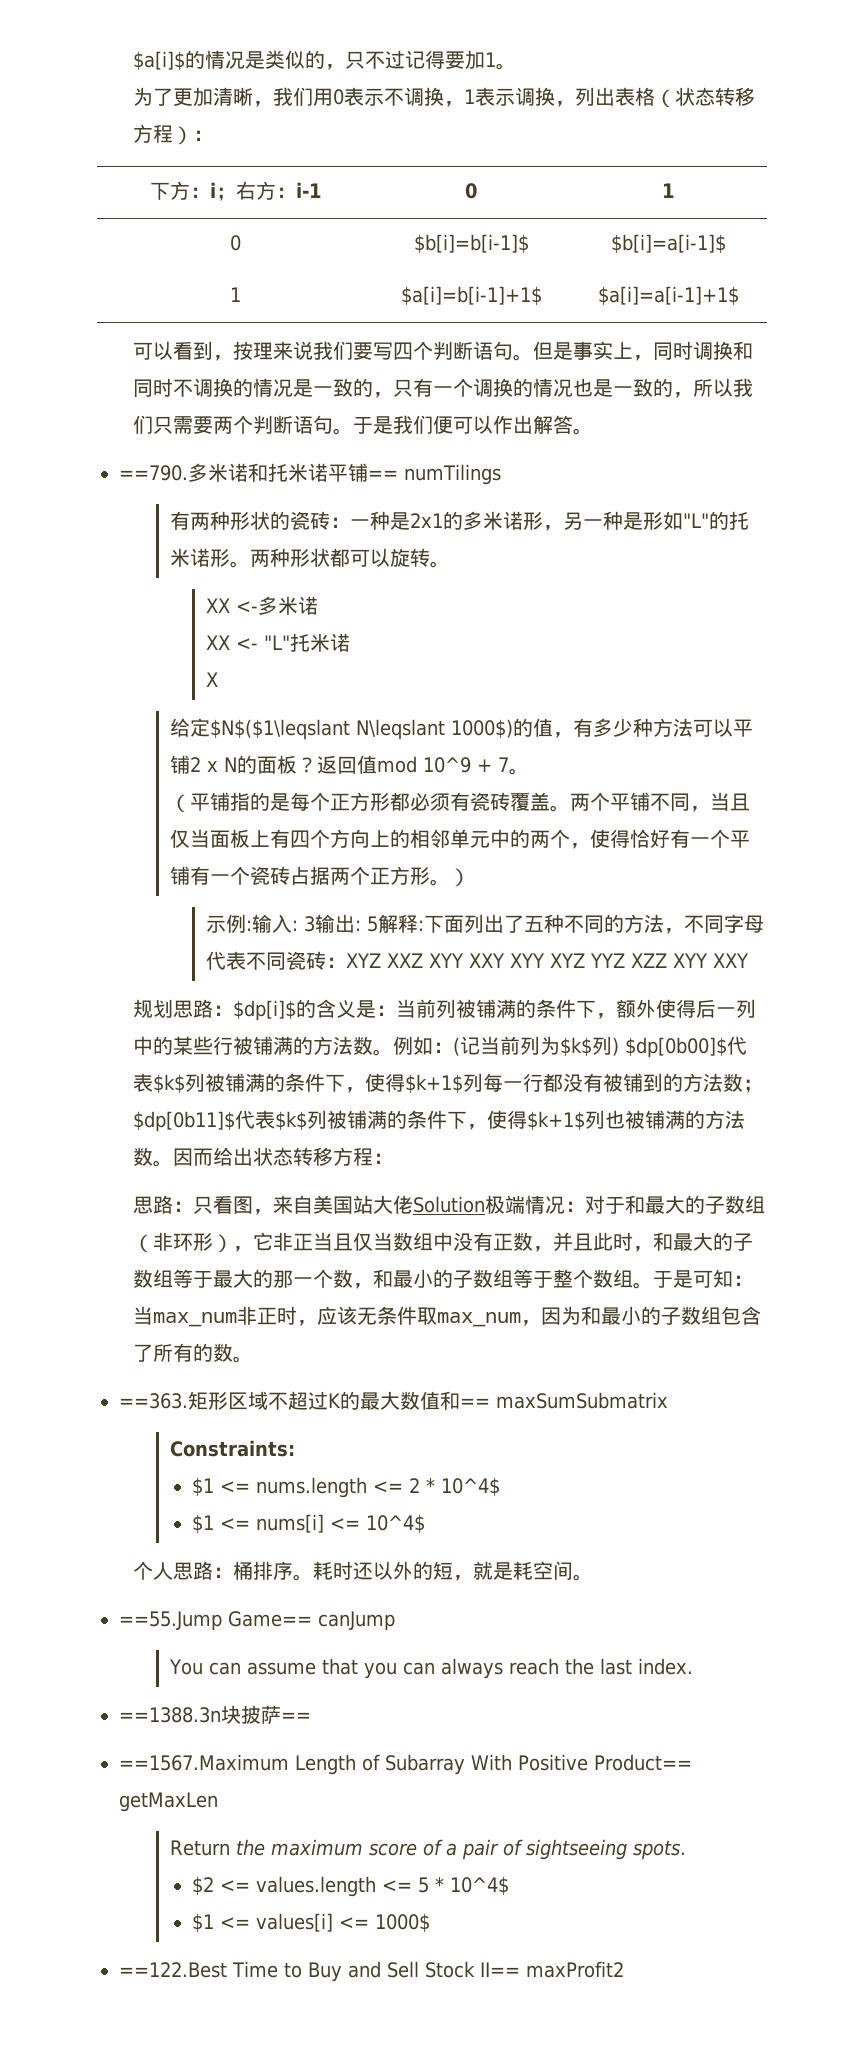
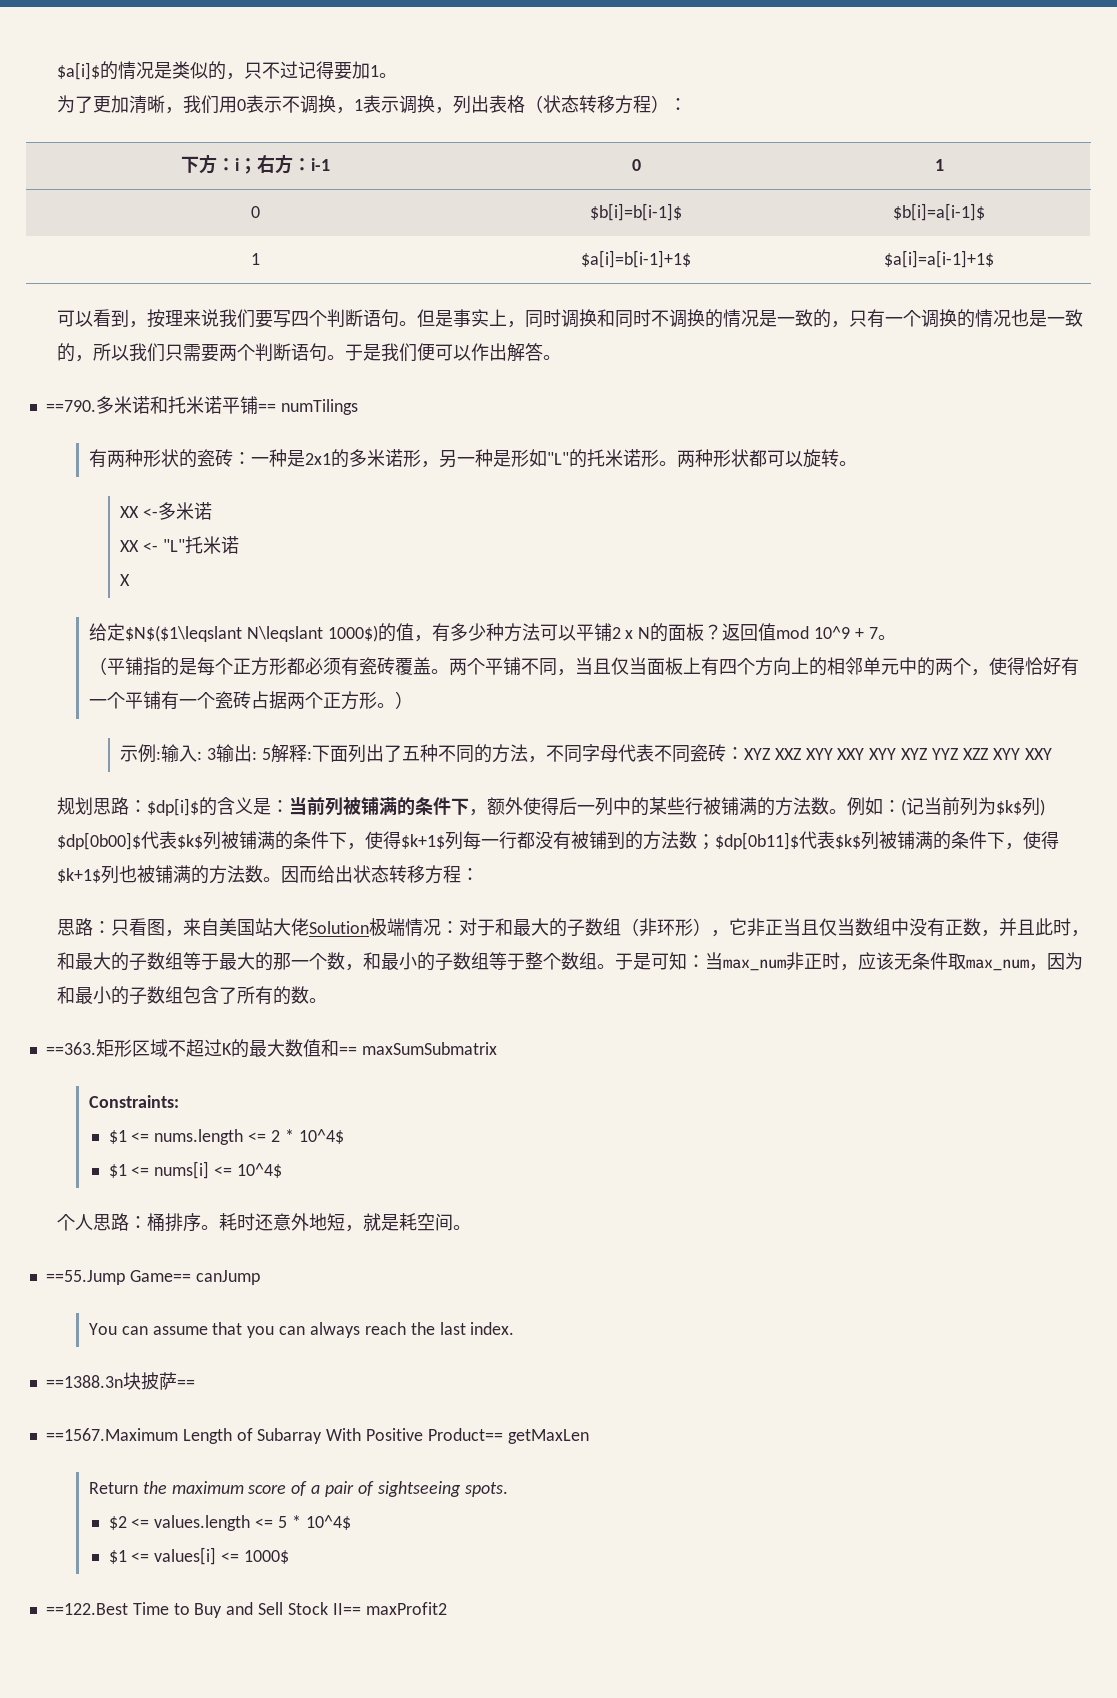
- 耗时还以外的短，就是耗空间。
+ 耗时还意外地短，就是耗空间。

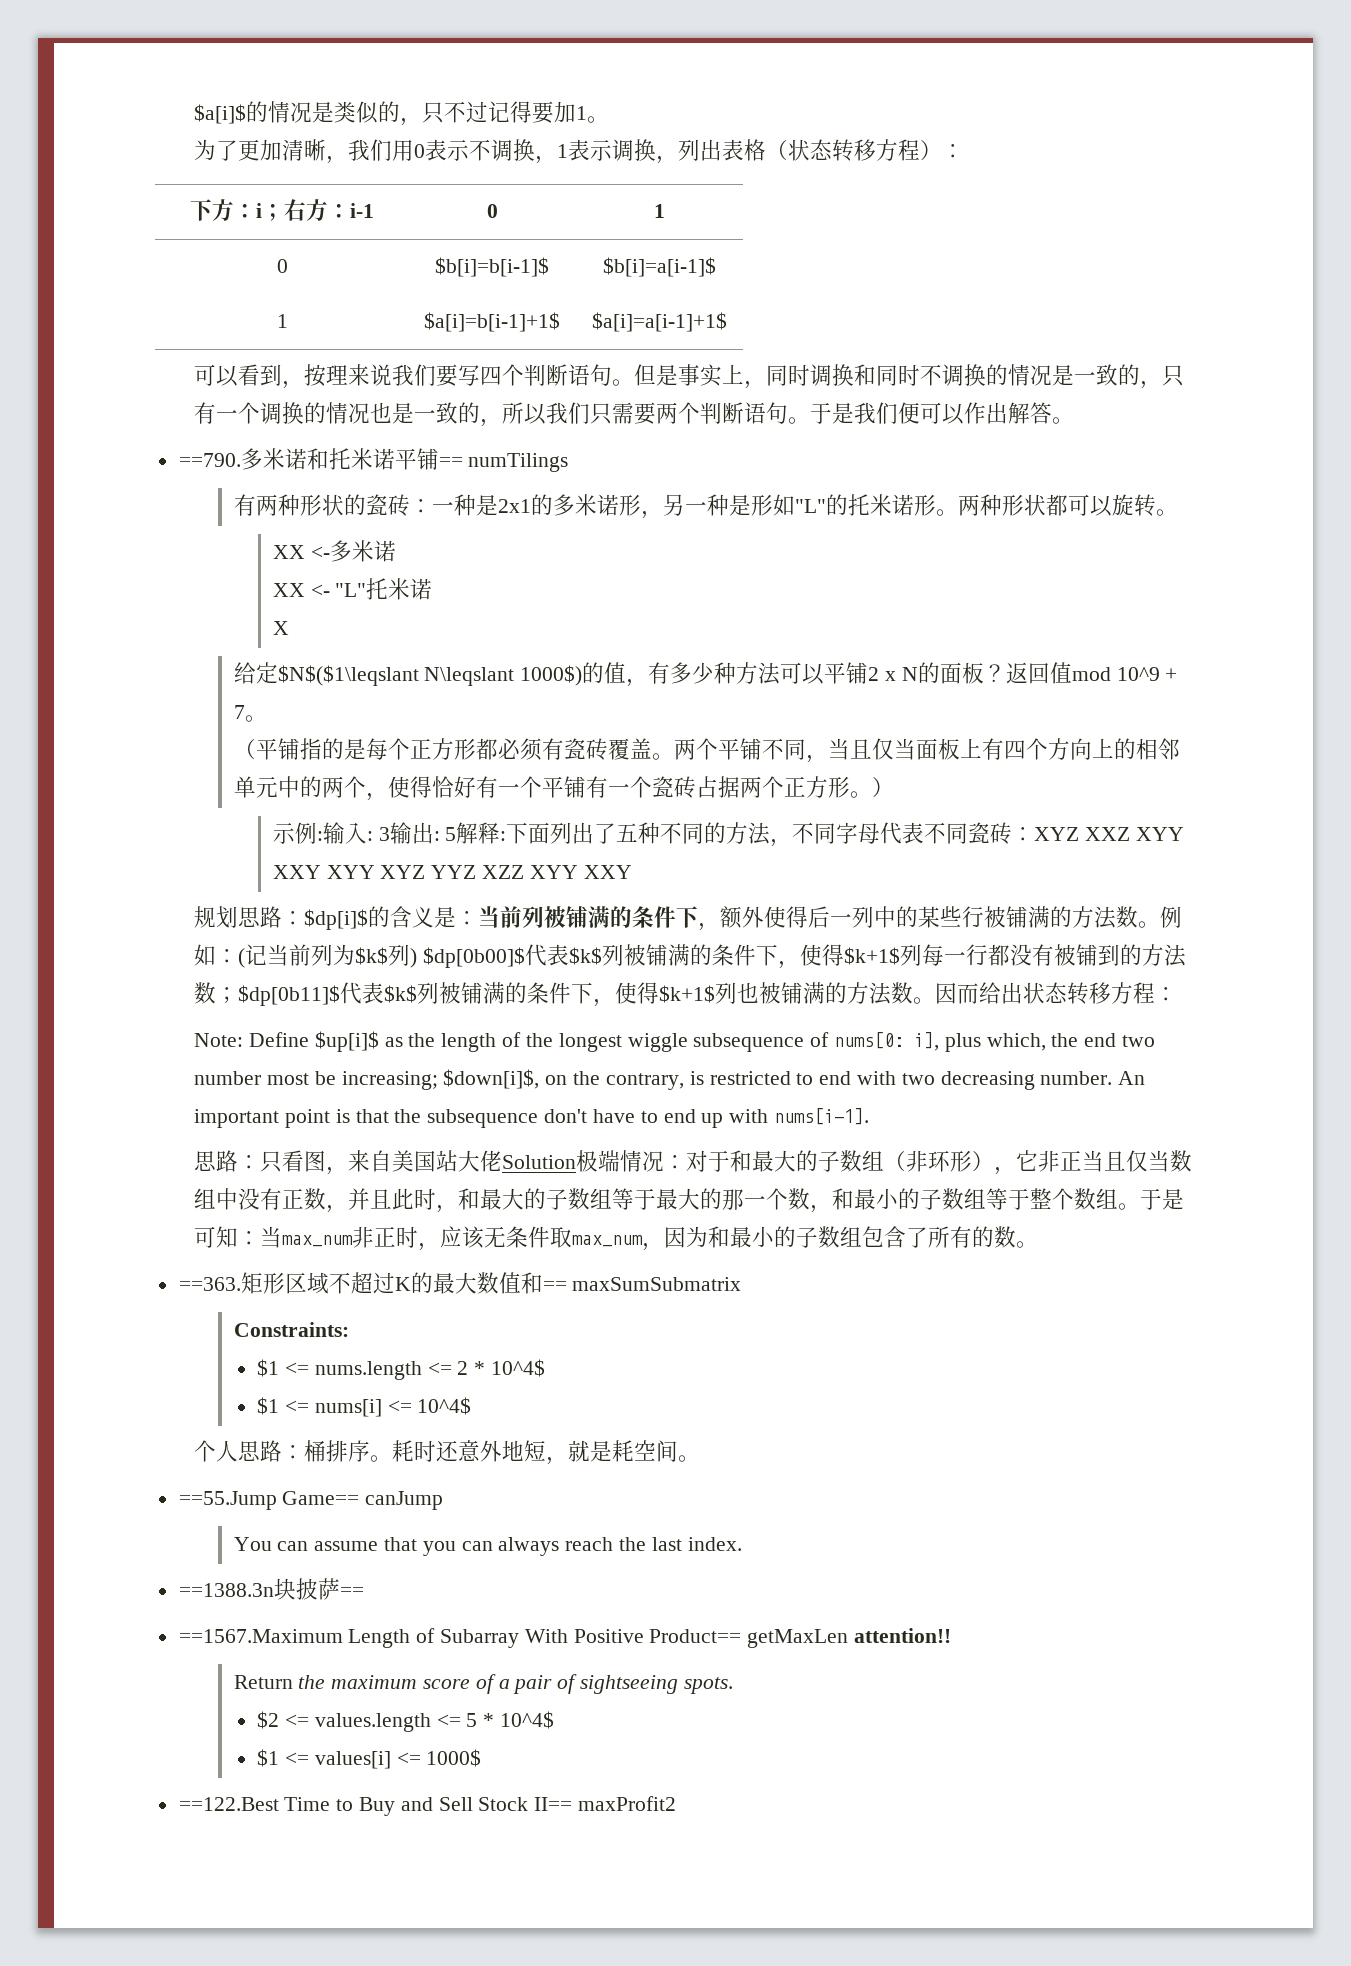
+ Note: Define $up[i]$ as the length of the longest wiggle subsequence of nums[0: i], plus which, the end two number most be increasing; $down[i]$, on the contrary, is restricted to end with two decreasing number. An important point is that the subsequence don't have to end up with nums[i-1].
- ==1567.Maximum Length of Subarray With Positive Product== getMaxLen
+ ==1567.Maximum Length of Subarray With Positive Product== getMaxLen attention!!

